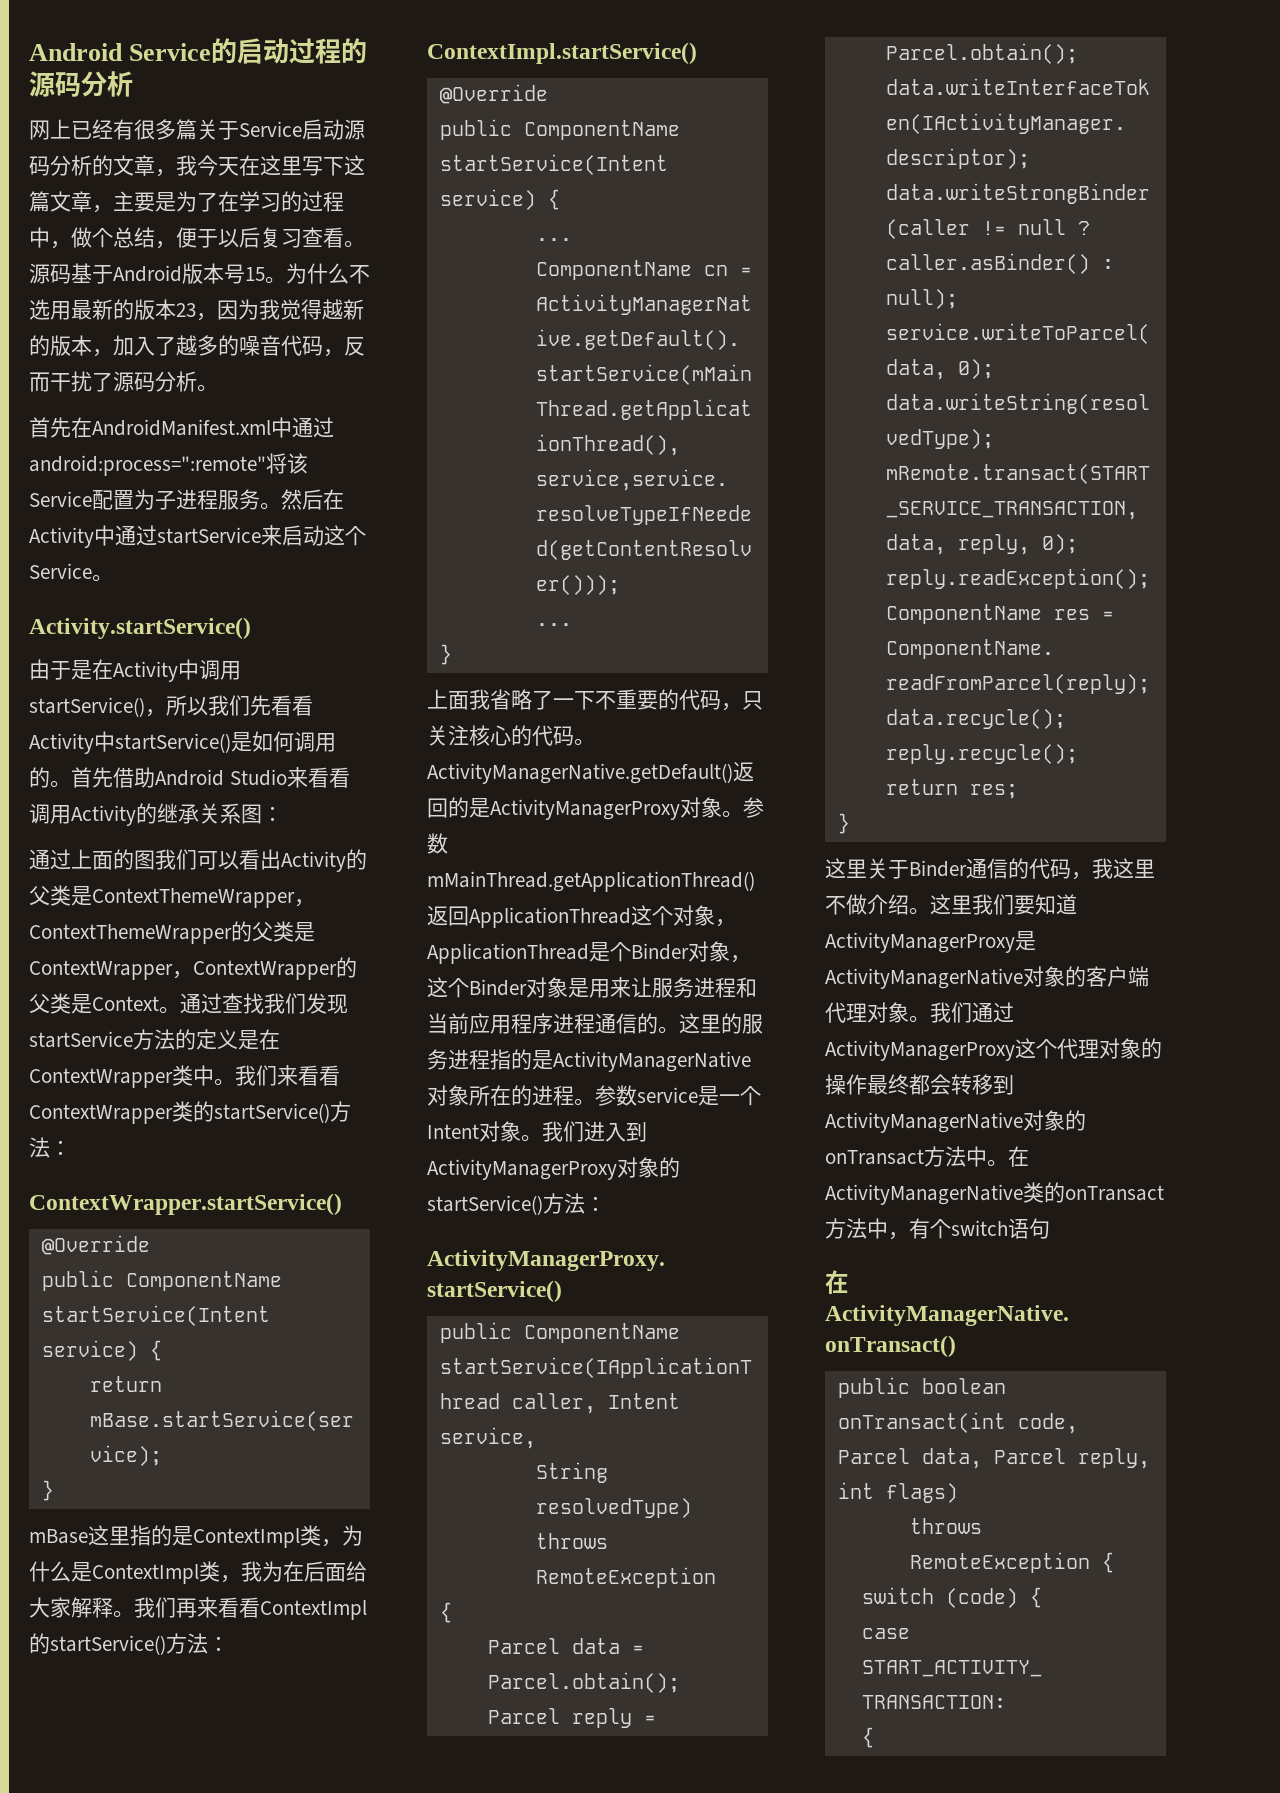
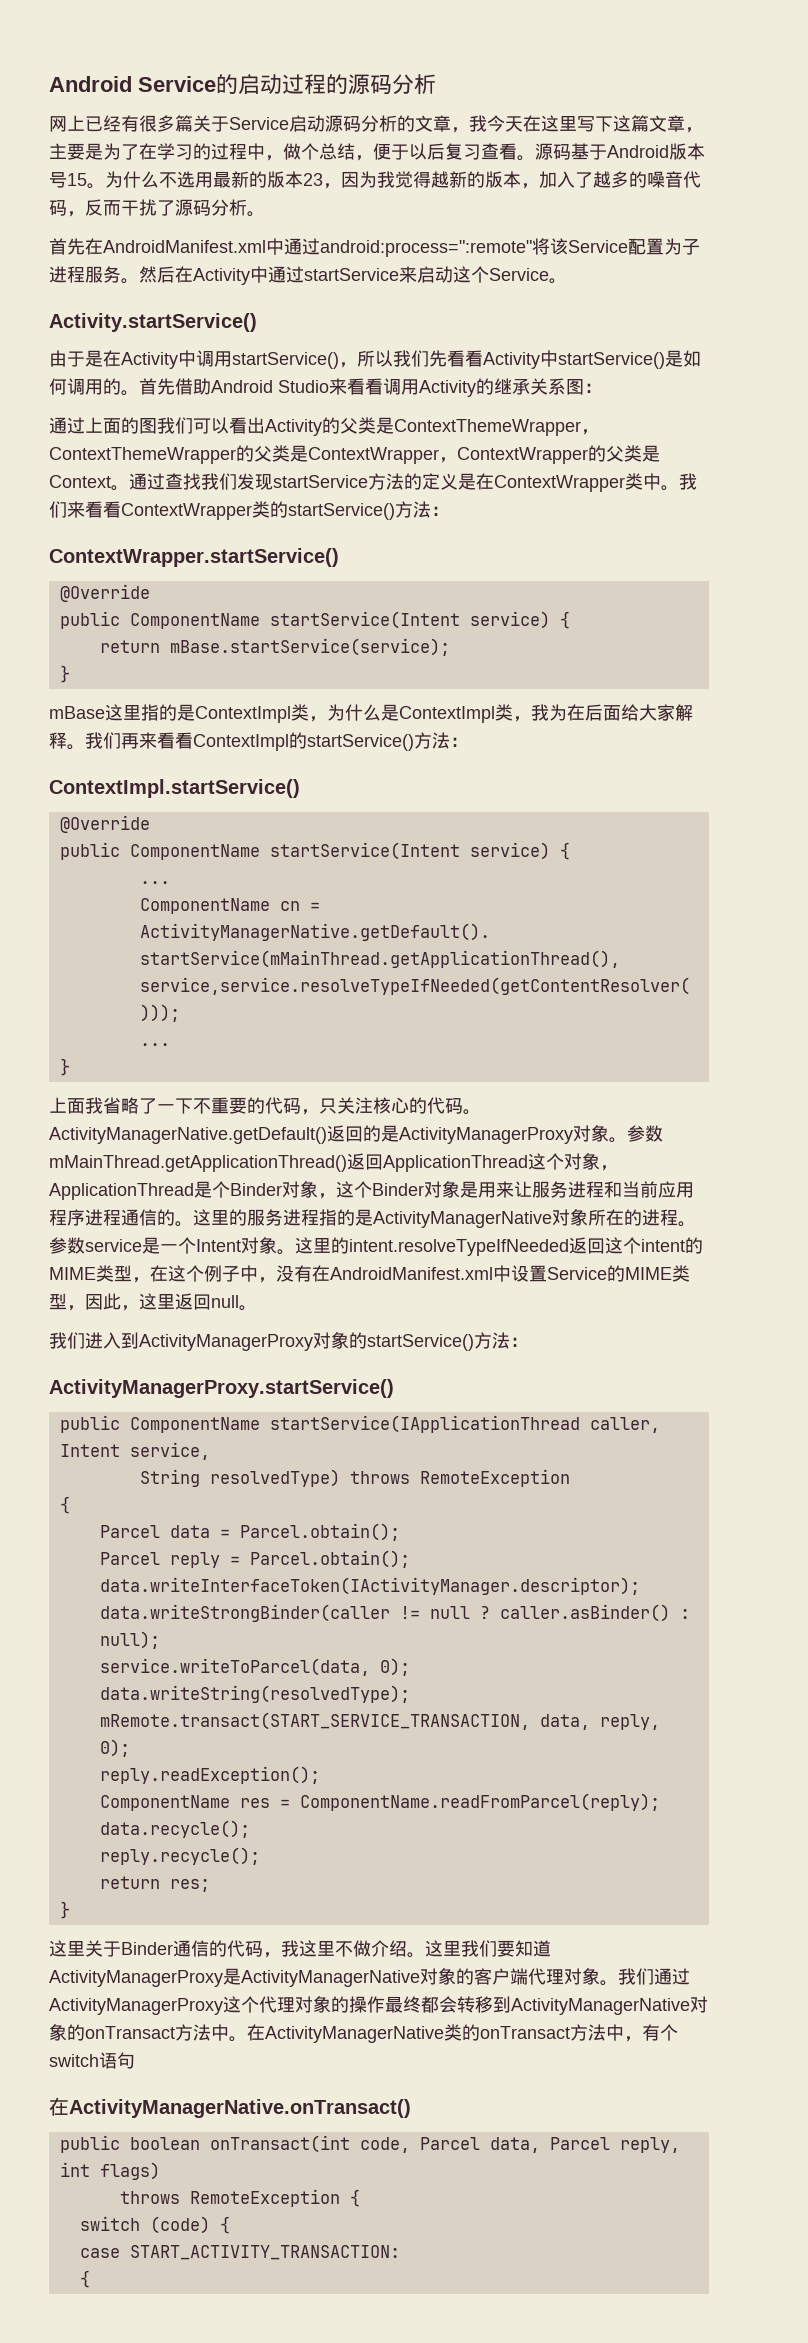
- 参数service是一个Intent对象。我们进入到ActivityManagerProxy对象的startService()方法：
+ 参数service是一个Intent对象。这里的intent.resolveTypeIfNeeded返回这个intent的MIME类型，在这个例子中，没有在AndroidManifest.xml中设置Service的MIME类型，因此，这里返回null。
+ 我们进入到ActivityManagerProxy对象的startService()方法：

